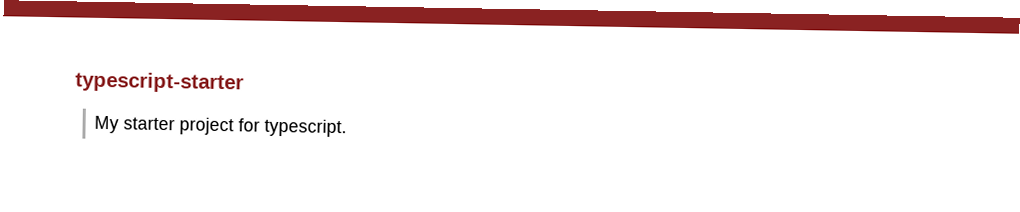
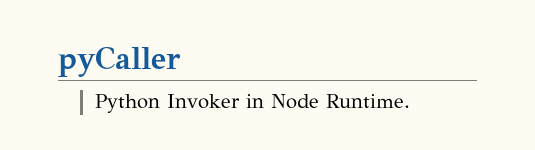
- typescript-starter
- My starter project for typescript.
+ pyCaller
+ Python Invoker in Node Runtime.

